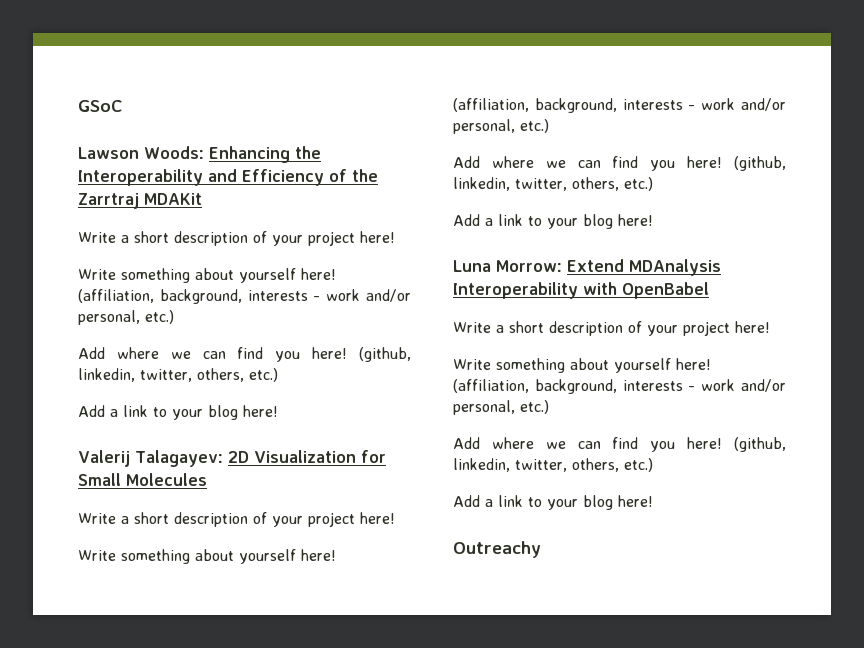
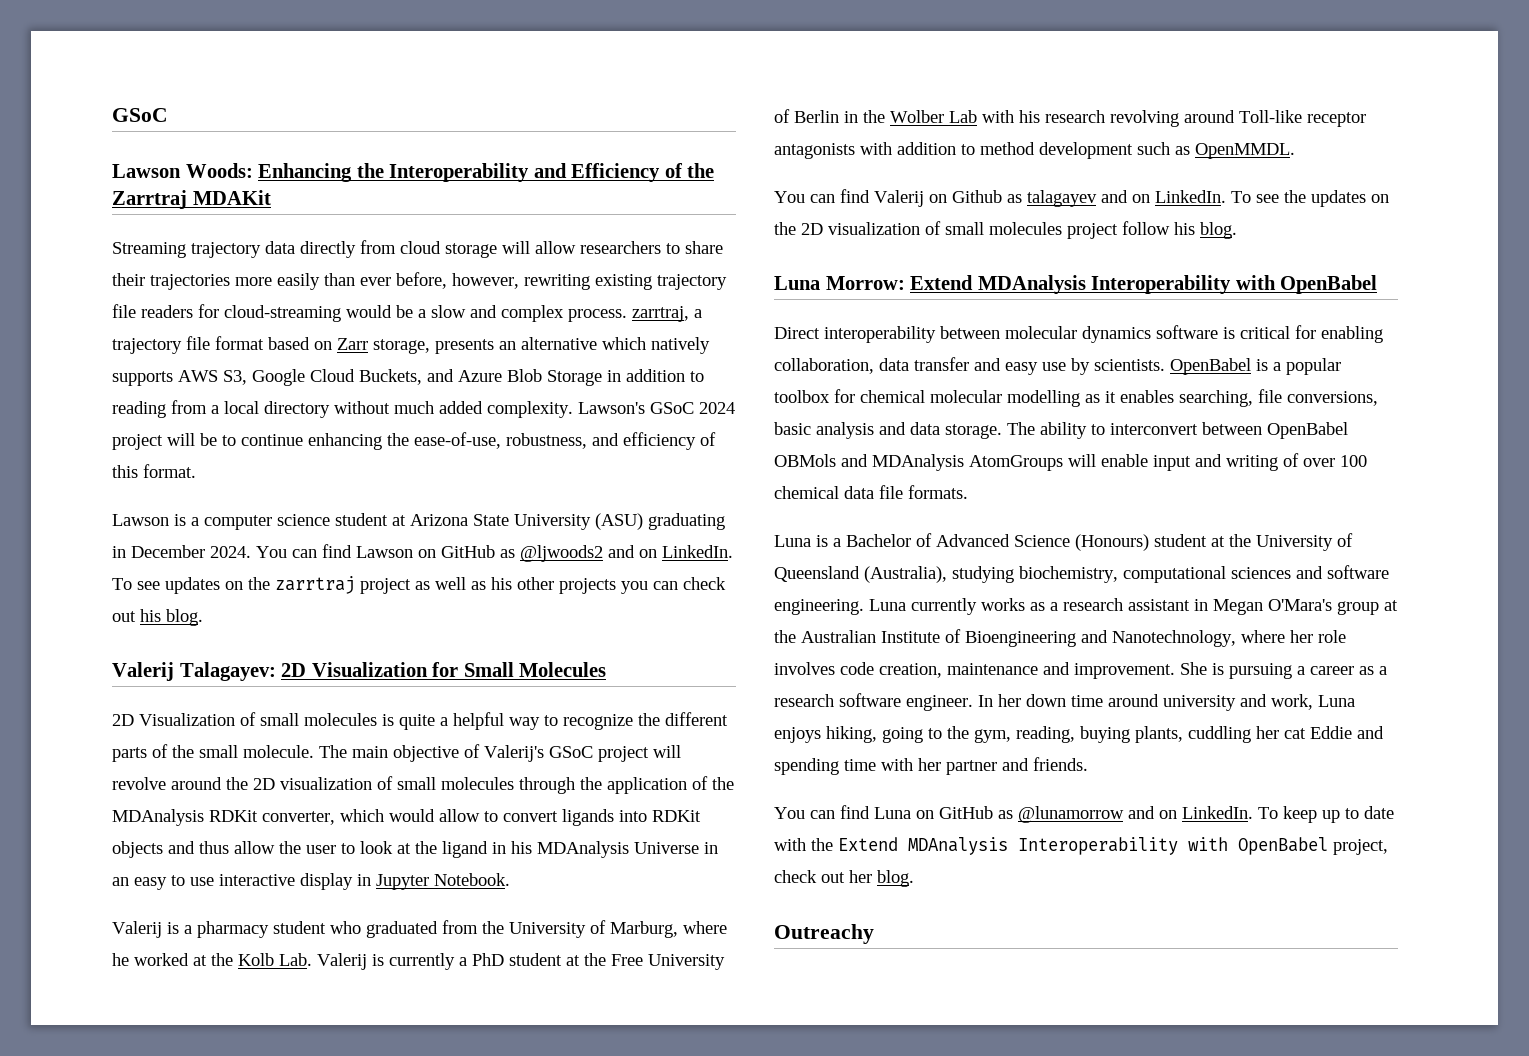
  Lawson Woods: Enhancing the Interoperability and Efficiency of the Zarrtraj MDAKit
- Write a short description of your project here!
- Write something about yourself here! (affiliation, background, interests - work and/or personal, etc.)
- Add where we can find you here! (github, linkedin, twitter, others, etc.)
- Add a link to your blog here!
+ Streaming trajectory data directly from cloud storage will allow researchers to share their trajectories more easily than ever before, however, rewriting existing trajectory file readers for cloud-streaming would be a slow and complex process. zarrtraj, a trajectory file format based on Zarr storage, presents an alternative which natively supports AWS S3, Google Cloud Buckets, and Azure Blob Storage in addition to reading from a local directory without much added complexity. Lawson's GSoC 2024 project will be to continue enhancing the ease-of-use, robustness, and efficiency of this format.
+ Lawson is a computer science student at Arizona State University (ASU) graduating in December 2024. You can find Lawson on GitHub as @ljwoods2 and on LinkedIn. To see updates on the zarrtraj project as well as his other projects you can check out his blog.
  Valerij Talagayev: 2D Visualization for Small Molecules
- Write a short description of your project here!
- Write something about yourself here! (affiliation, background, interests - work and/or personal, etc.)
- Add where we can find you here! (github, linkedin, twitter, others, etc.)
- Add a link to your blog here!
+ 2D Visualization of small molecules is quite a helpful way to recognize the different parts of the small molecule. The main objective of Valerij's GSoC project will revolve around the 2D visualization of small molecules through the application of the MDAnalysis RDKit converter, which would allow to convert ligands into RDKit objects and thus allow the user to look at the ligand in his MDAnalysis Universe in an easy to use interactive display in Jupyter Notebook.
+ Valerij is a pharmacy student who graduated from the University of Marburg, where he worked at the Kolb Lab. Valerij is currently a PhD student at the Free University of Berlin in the Wolber Lab with his research revolving around Toll-like receptor antagonists with addition to method development such as OpenMMDL.
+ You can find Valerij on Github as talagayev and on LinkedIn. To see the updates on the 2D visualization of small molecules project follow his blog.
  Luna Morrow: Extend MDAnalysis Interoperability with OpenBabel
- Write a short description of your project here!
- Write something about yourself here! (affiliation, background, interests - work and/or personal, etc.)
- Add where we can find you here! (github, linkedin, twitter, others, etc.)
- Add a link to your blog here!
+ Direct interoperability between molecular dynamics software is critical for enabling collaboration, data transfer and easy use by scientists. OpenBabel is a popular toolbox for chemical molecular modelling as it enables searching, file conversions, basic analysis and data storage. The ability to interconvert between OpenBabel OBMols and MDAnalysis AtomGroups will enable input and writing of over 100 chemical data file formats.
+ Luna is a Bachelor of Advanced Science (Honours) student at the University of Queensland (Australia), studying biochemistry, computational sciences and software engineering. Luna currently works as a research assistant in Megan O'Mara's group at the Australian Institute of Bioengineering and Nanotechnology, where her role involves code creation, maintenance and improvement. She is pursuing a career as a research software engineer. In her down time around university and work, Luna enjoys hiking, going to the gym, reading, buying plants, cuddling her cat Eddie and spending time with her partner and friends.
+ You can find Luna on GitHub as @lunamorrow and on LinkedIn. To keep up to date with the Extend MDAnalysis Interoperability with OpenBabel project, check out her blog.

